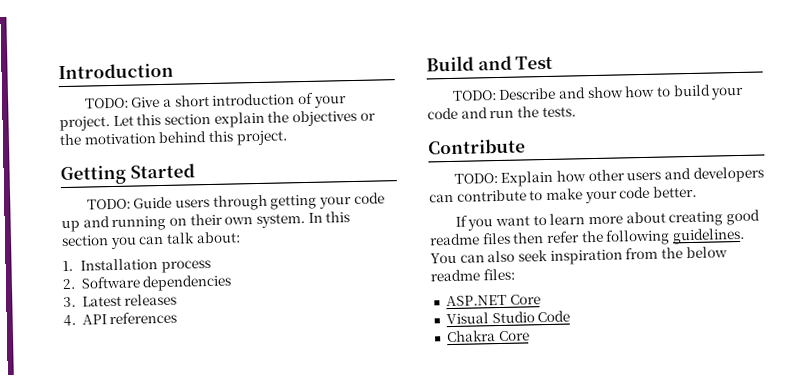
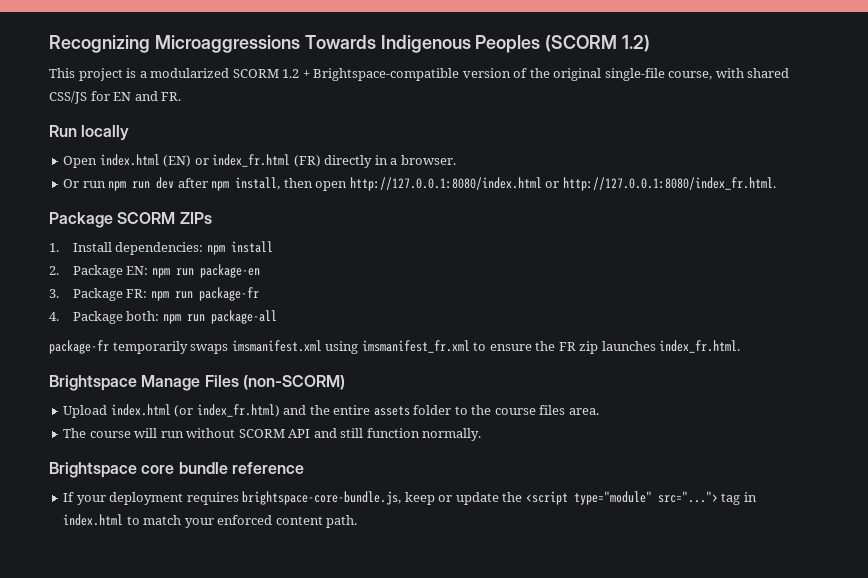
- Introduction
- TODO: Give a short introduction of your project. Let this section explain the objectives or the motivation behind this project.
- Getting Started
- TODO: Guide users through getting your code up and running on their own system. In this section you can talk about:
- 1. Installation process
- 2. Software dependencies
- 3. Latest releases
- 4. API references
- Build and Test
- TODO: Describe and show how to build your code and run the tests.
- Contribute
- TODO: Explain how other users and developers can contribute to make your code better.
- If you want to learn more about creating good readme files then refer the following guidelines. You can also seek inspiration from the below readme files:
- ASP.NET Core
- Visual Studio Code
- Chakra Core
+ Recognizing Microaggressions Towards Indigenous Peoples (SCORM 1.2)
+ This project is a modularized SCORM 1.2 + Brightspace-compatible version of the original single-file course, with shared CSS/JS for EN and FR.
+ Run locally
+ Open index.html (EN) or index_fr.html (FR) directly in a browser.
+ Or run npm run dev after npm install, then open http://127.0.0.1:8080/index.html or http://127.0.0.1:8080/index_fr.html.
+ Package SCORM ZIPs
+ 1. Install dependencies: npm install
+ 2. Package EN: npm run package-en
+ 3. Package FR: npm run package-fr
+ 4. Package both: npm run package-all
+ package-fr temporarily swaps imsmanifest.xml using imsmanifest_fr.xml to ensure the FR zip launches index_fr.html.
+ Brightspace Manage Files (non-SCORM)
+ Upload index.html (or index_fr.html) and the entire assets folder to the course files area.
+ The course will run without SCORM API and still function normally.
+ Brightspace core bundle reference
+ If your deployment requires brightspace-core-bundle.js, keep or update the <script type="module" src="..."> tag in index.html to match your enforced content path.

